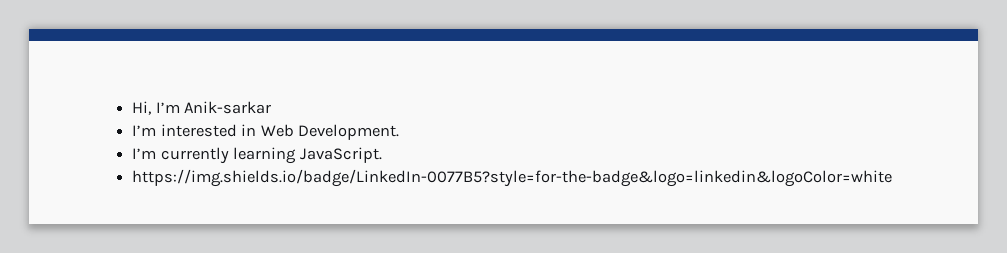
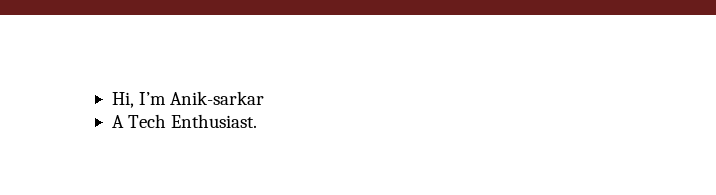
- I’m interested in Web Development.
- I’m currently learning JavaScript.
- https://img.shields.io/badge/LinkedIn-0077B5?style=for-the-badge&logo=linkedin&logoColor=white
+ A Tech Enthusiast.

